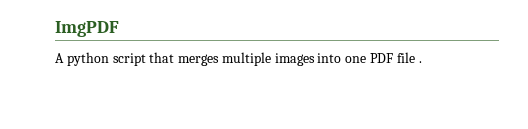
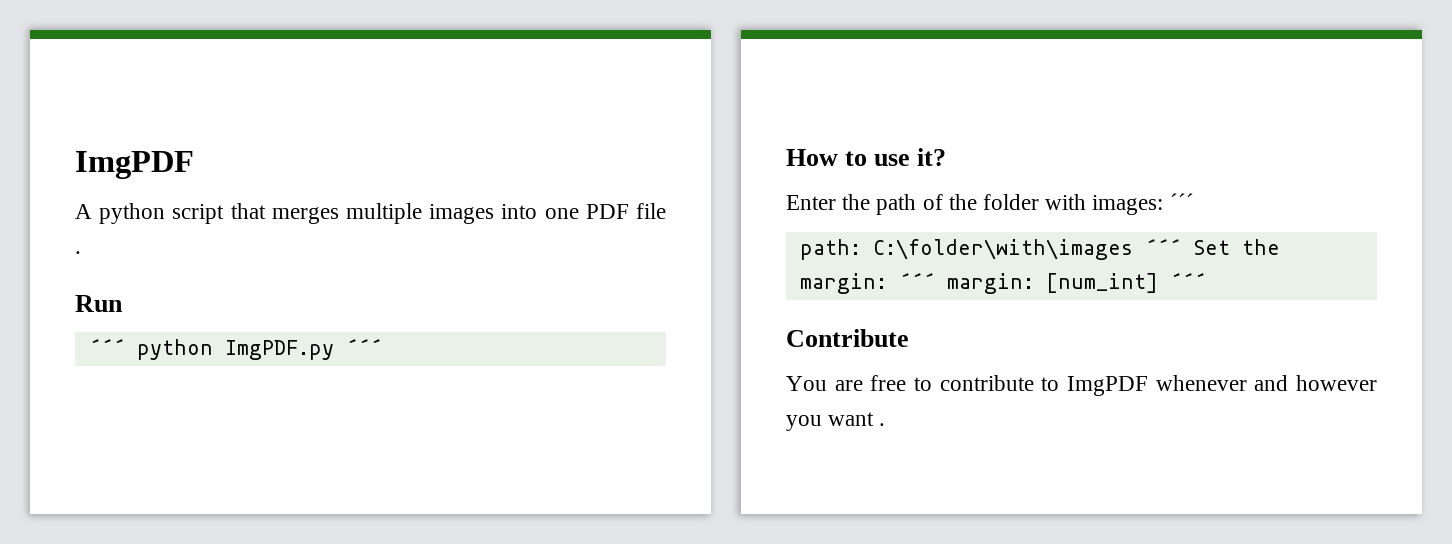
+ Run
+ ´´´ python ImgPDF.py ´´´
+ How to use it?
+ Enter the path of the folder with images: ´´´
+ path: C:\folder\with\images ´´´ Set the margin: ´´´ margin: [num_int] ´´´
+ Contribute
+ You are free to contribute to ImgPDF whenever and however you want .

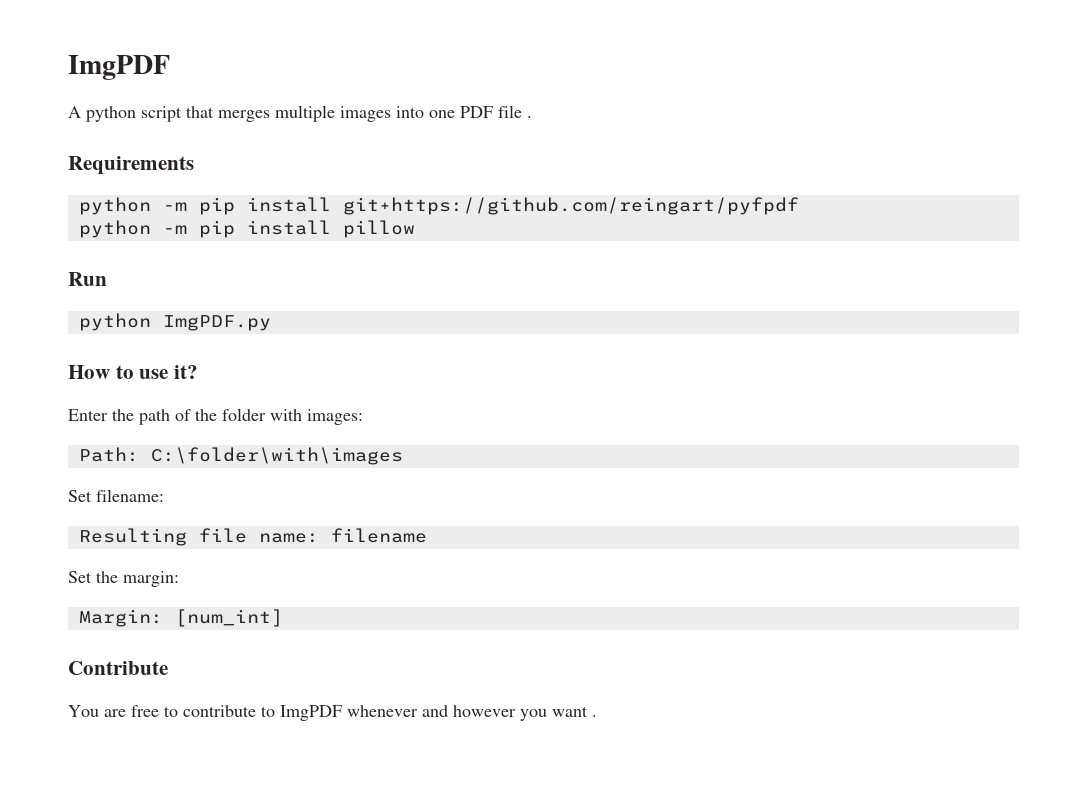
+ Requirements
+ python -m pip install git+https://github.com/reingart/pyfpdf
+ python -m pip install pillow
- ´´´ python ImgPDF.py ´´´
+ python ImgPDF.py
- Enter the path of the folder with images: ´´´
- path: C:\folder\with\images ´´´ Set the margin: ´´´ margin: [num_int] ´´´
+ Enter the path of the folder with images:
+ Path: C:\folder\with\images
+ Set filename:
+ Resulting file name: filename
+ Set the margin:
+ Margin: [num_int]

